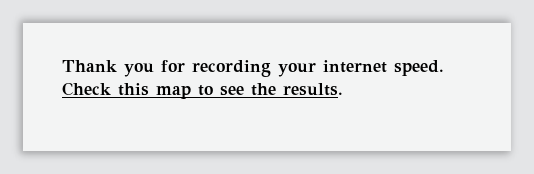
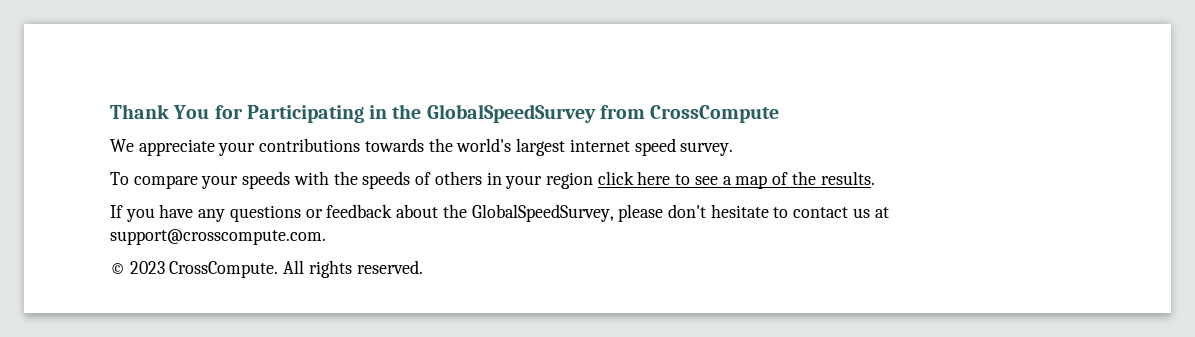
- Thank you for recording your internet speed. Check this map to see the results.
+ Thank You for Participating in the GlobalSpeedSurvey from CrossCompute
+ We appreciate your contributions towards the world's largest internet speed survey.
+ To compare your speeds with the speeds of others in your region click here to see a map of the results.
+ If you have any questions or feedback about the GlobalSpeedSurvey, please don't hesitate to contact us at support@crosscompute.com.
+ © 2023 CrossCompute. All rights reserved.

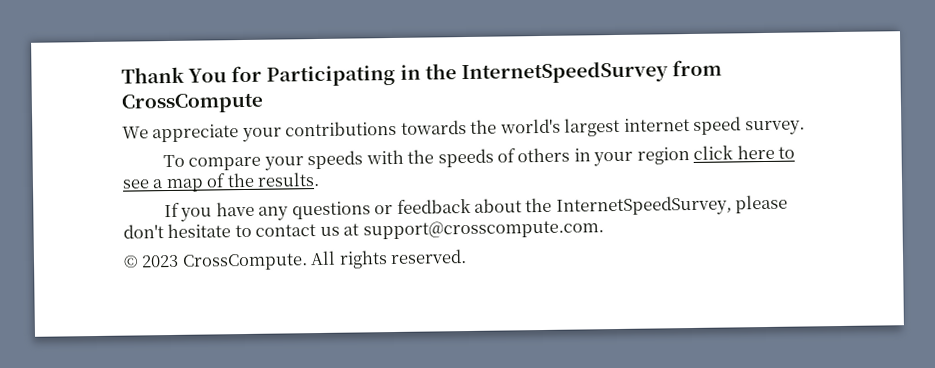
- Thank You for Participating in the GlobalSpeedSurvey from CrossCompute
+ Thank You for Participating in the InternetSpeedSurvey from CrossCompute
- If you have any questions or feedback about the GlobalSpeedSurvey, please don't hesitate to contact us at support@crosscompute.com.
+ If you have any questions or feedback about the InternetSpeedSurvey, please don't hesitate to contact us at support@crosscompute.com.

